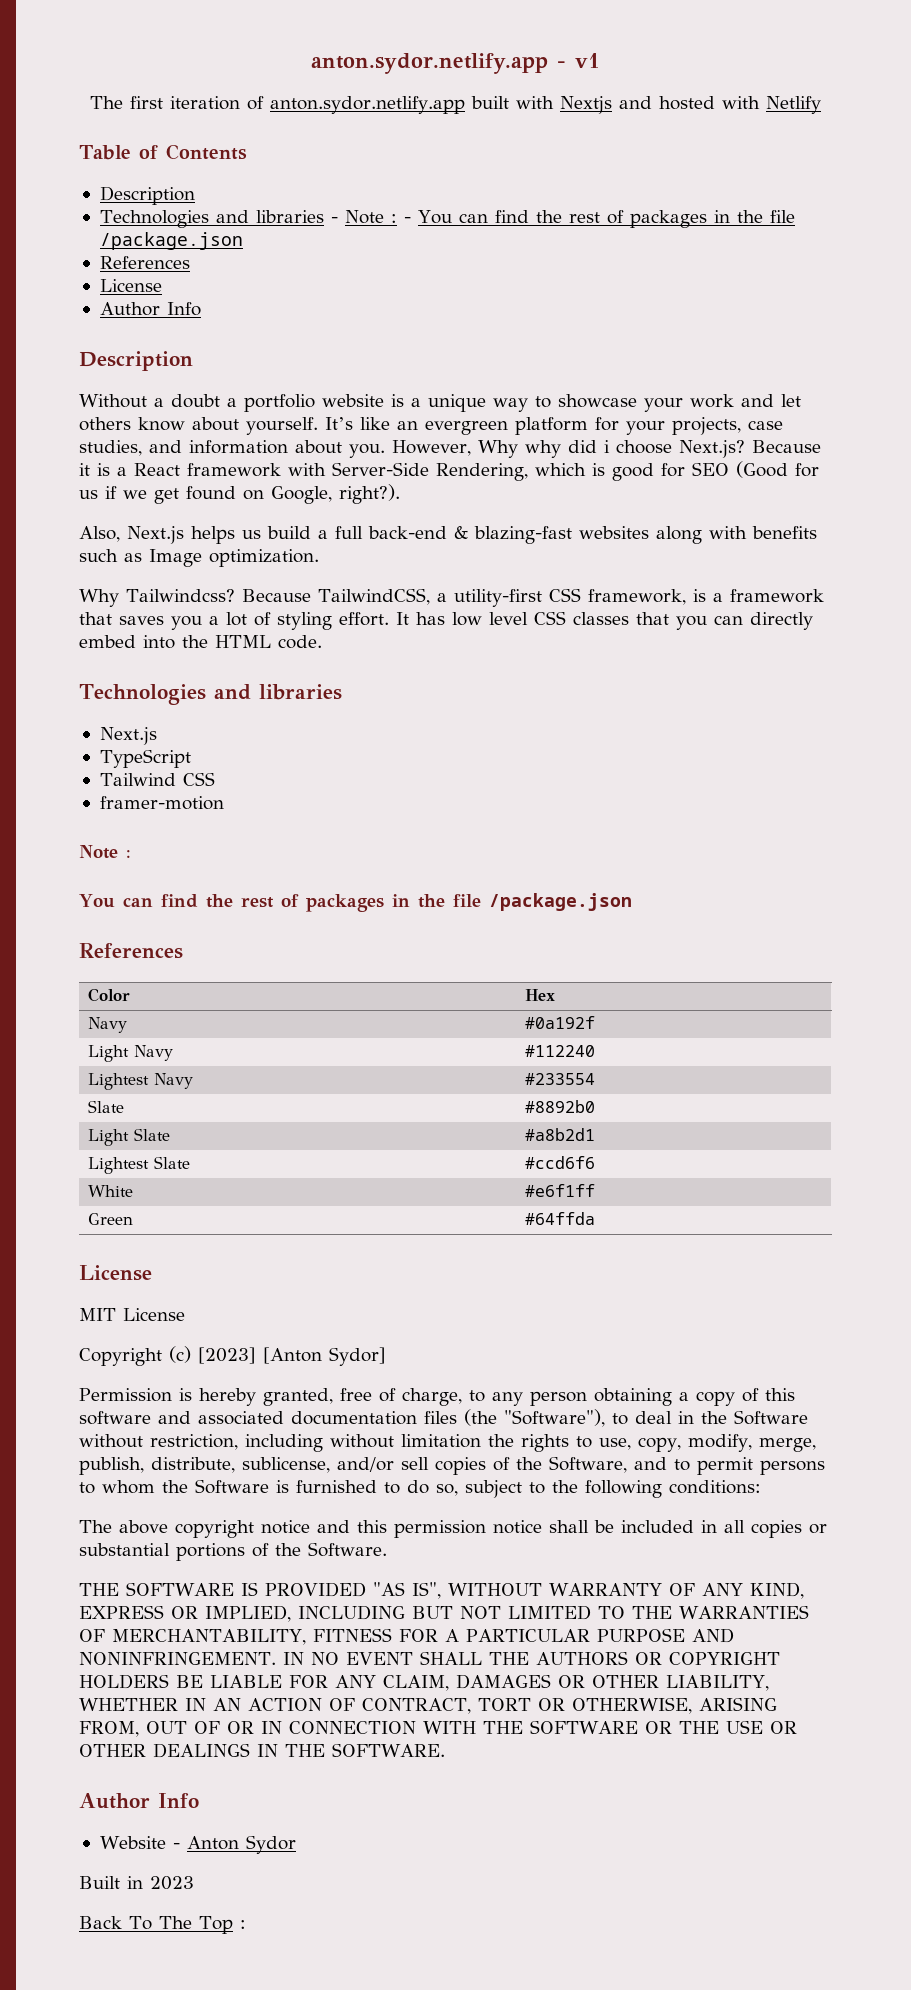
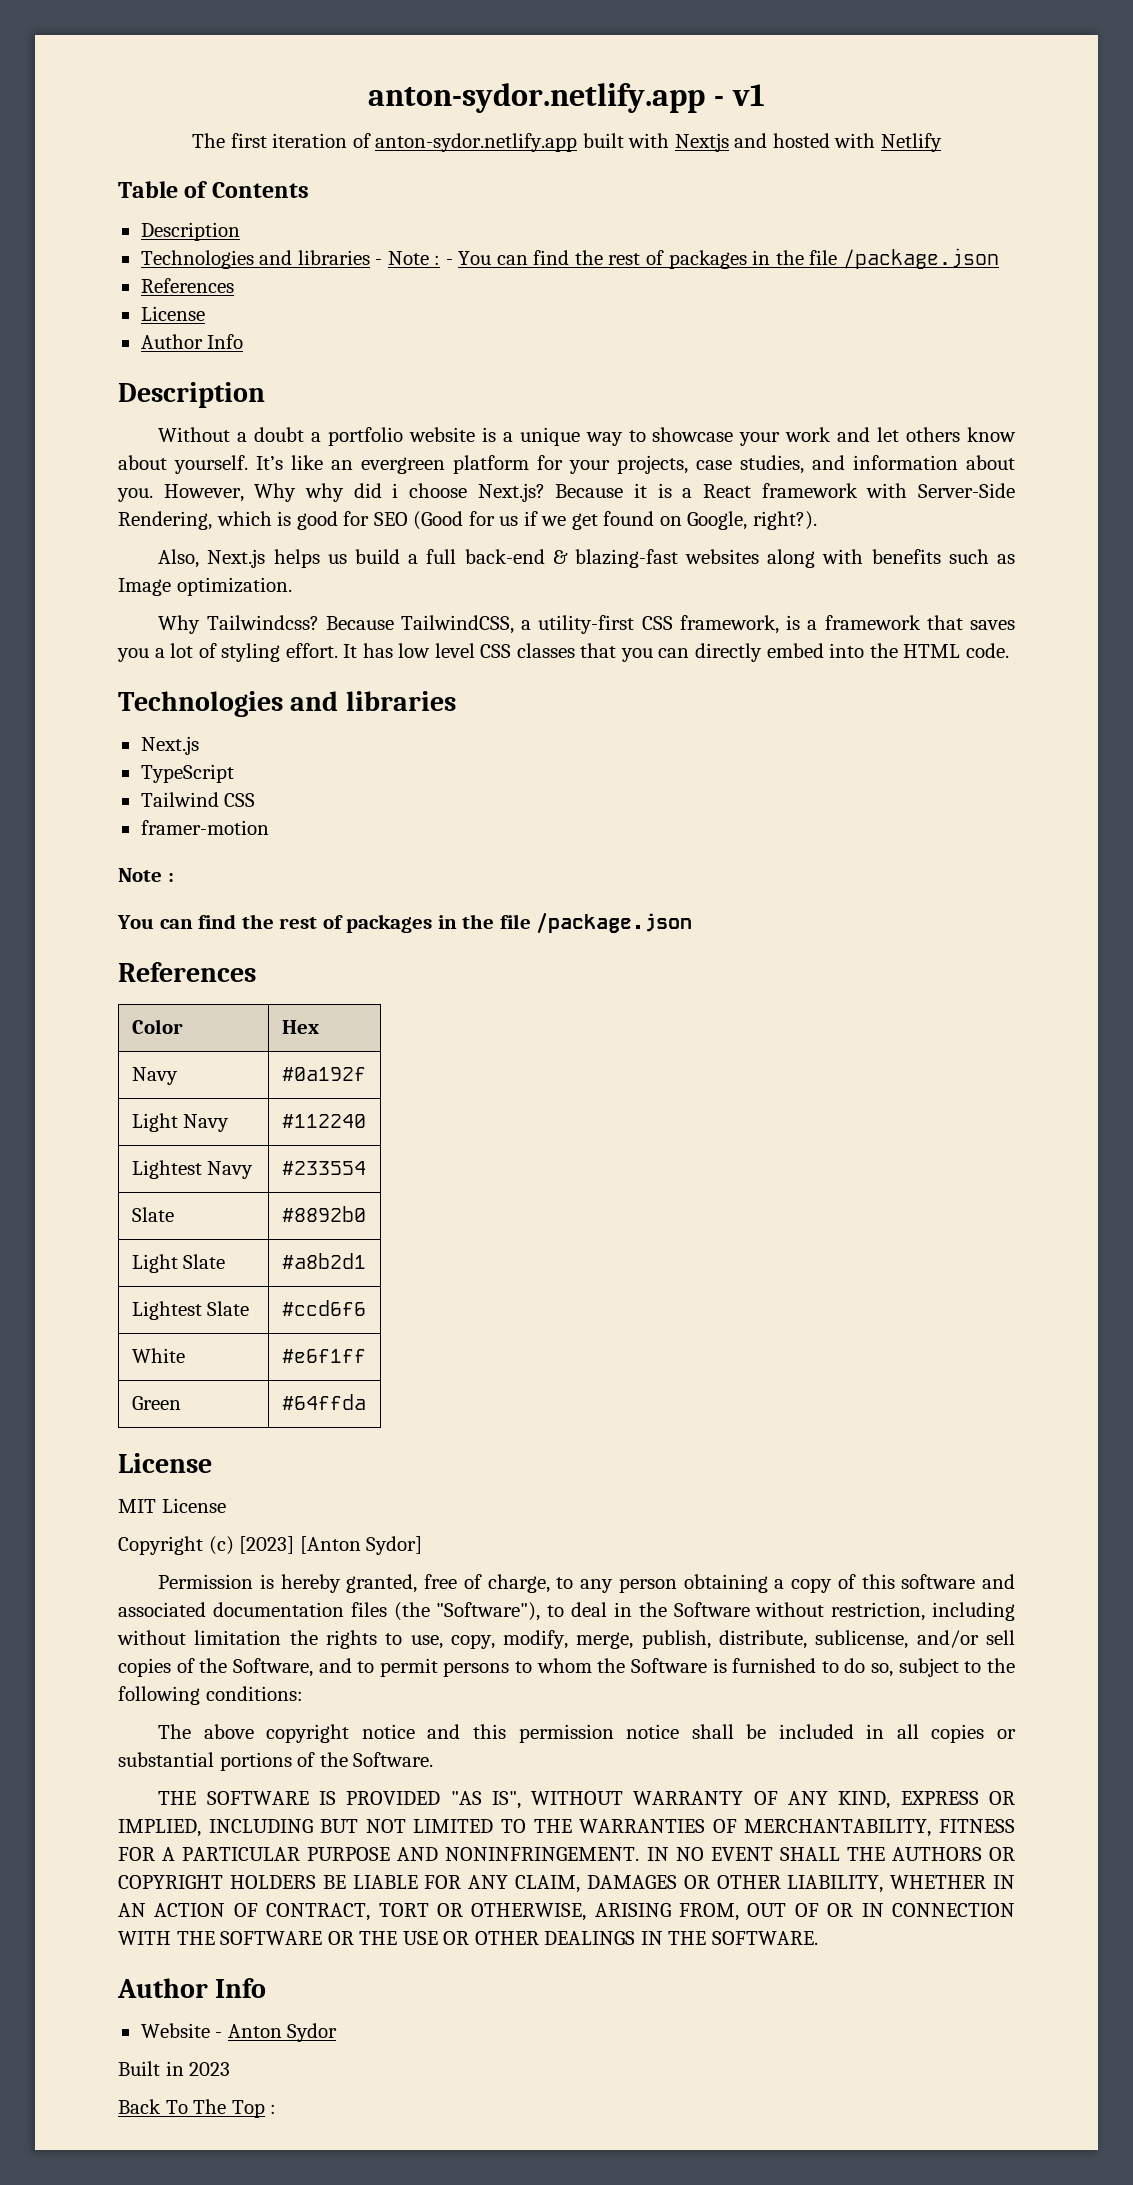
- anton.sydor.netlify.app - v1
+ anton-sydor.netlify.app - v1
- The first iteration of anton.sydor.netlify.app built with Nextjs and hosted with Netlify
+ The first iteration of anton-sydor.netlify.app built with Nextjs and hosted with Netlify

